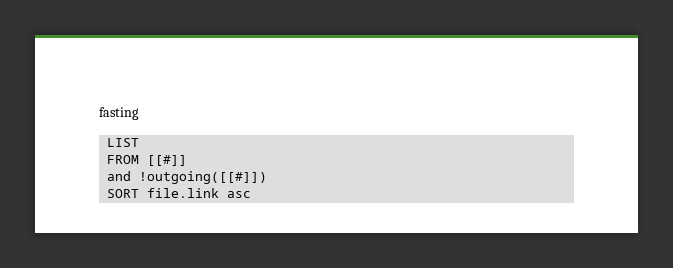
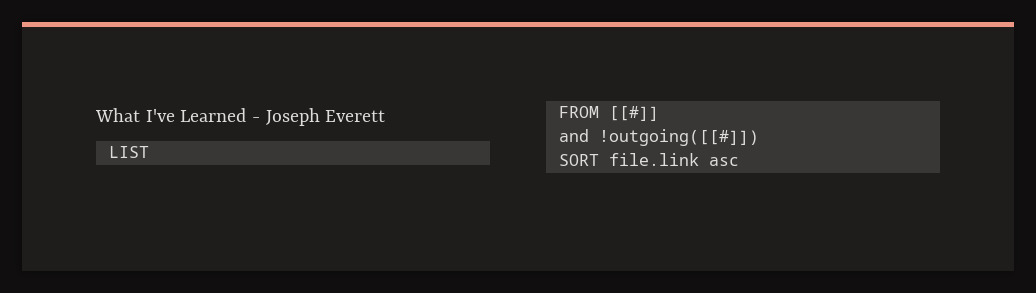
- fasting
+ What I've Learned - Joseph Everett

